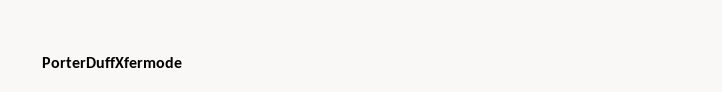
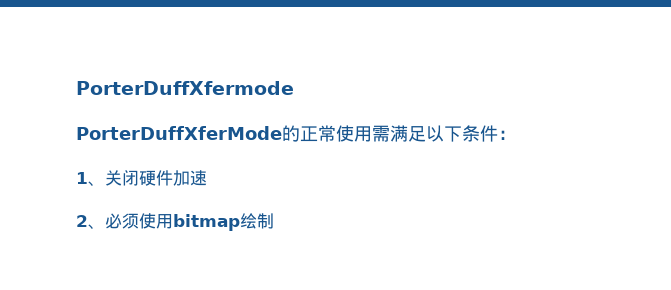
+ PorterDuffXferMode的正常使用需满足以下条件：
+ 1、关闭硬件加速
+ 2、必须使用bitmap绘制

